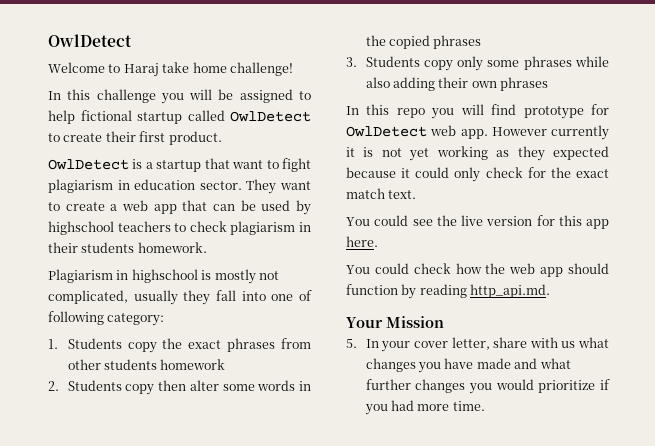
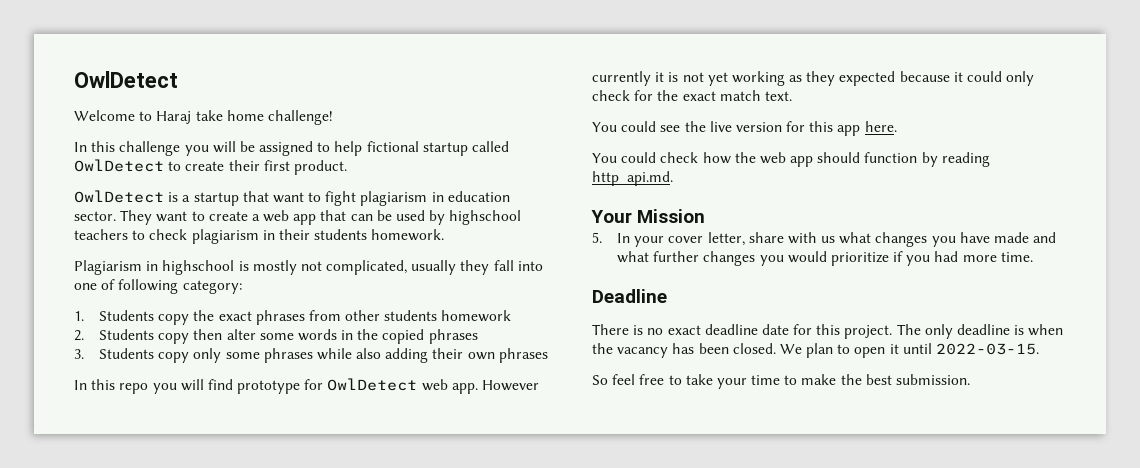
+ Deadline
+ There is no exact deadline date for this project. The only deadline is when the vacancy has been closed. We plan to open it until 2022-03-15.
+ So feel free to take your time to make the best submission.

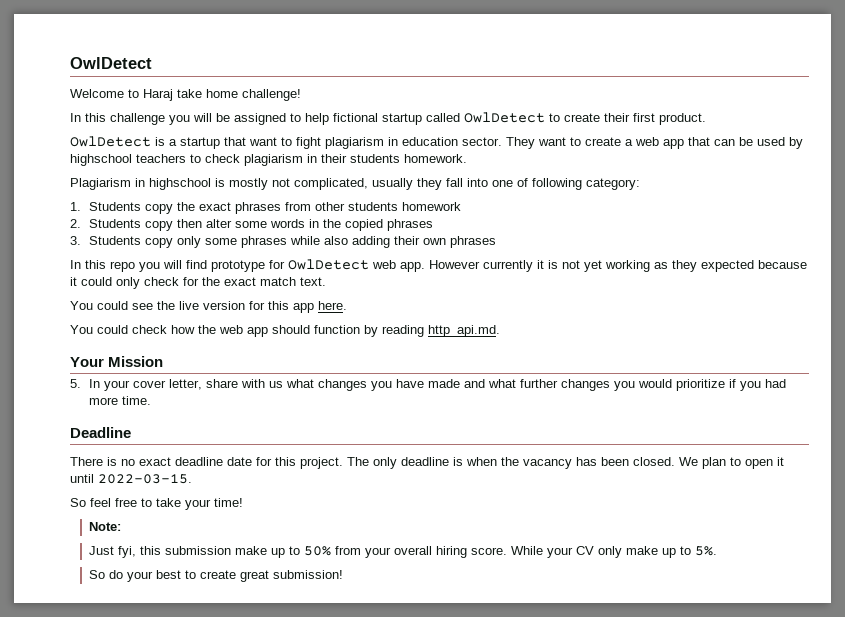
- So feel free to take your time to make the best submission.
+ So feel free to take your time!
+ Note:
+ Just fyi, this submission make up to 50% from your overall hiring score. While your CV only make up to 5%.
+ So do your best to create great submission!

